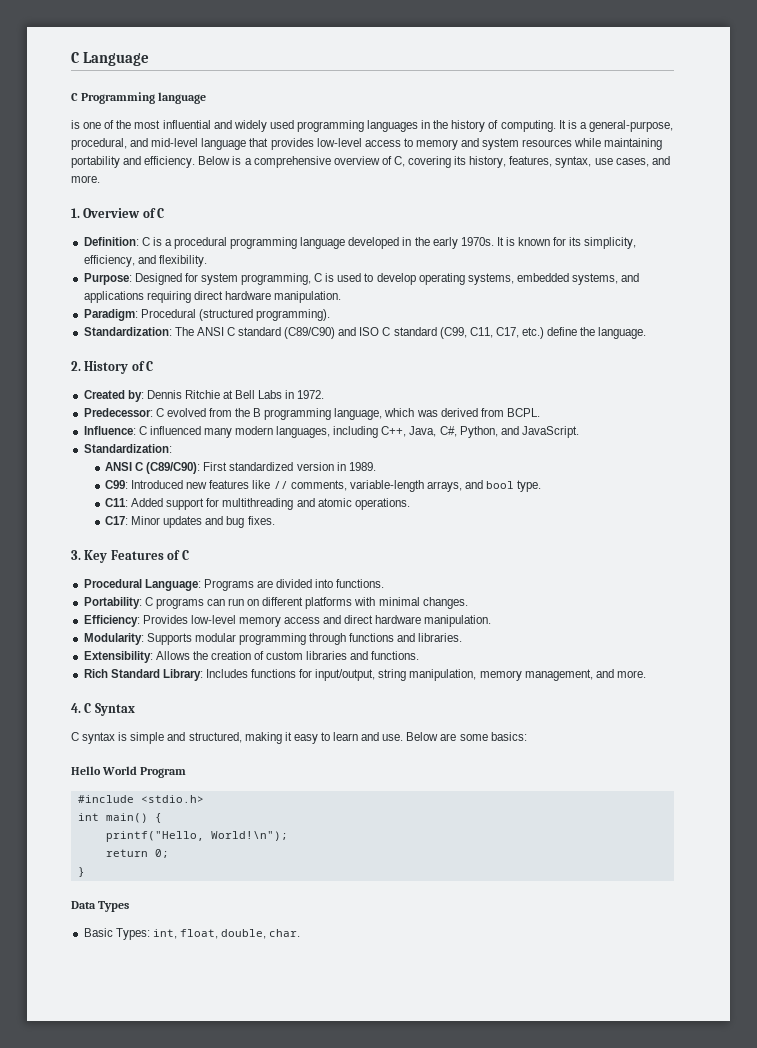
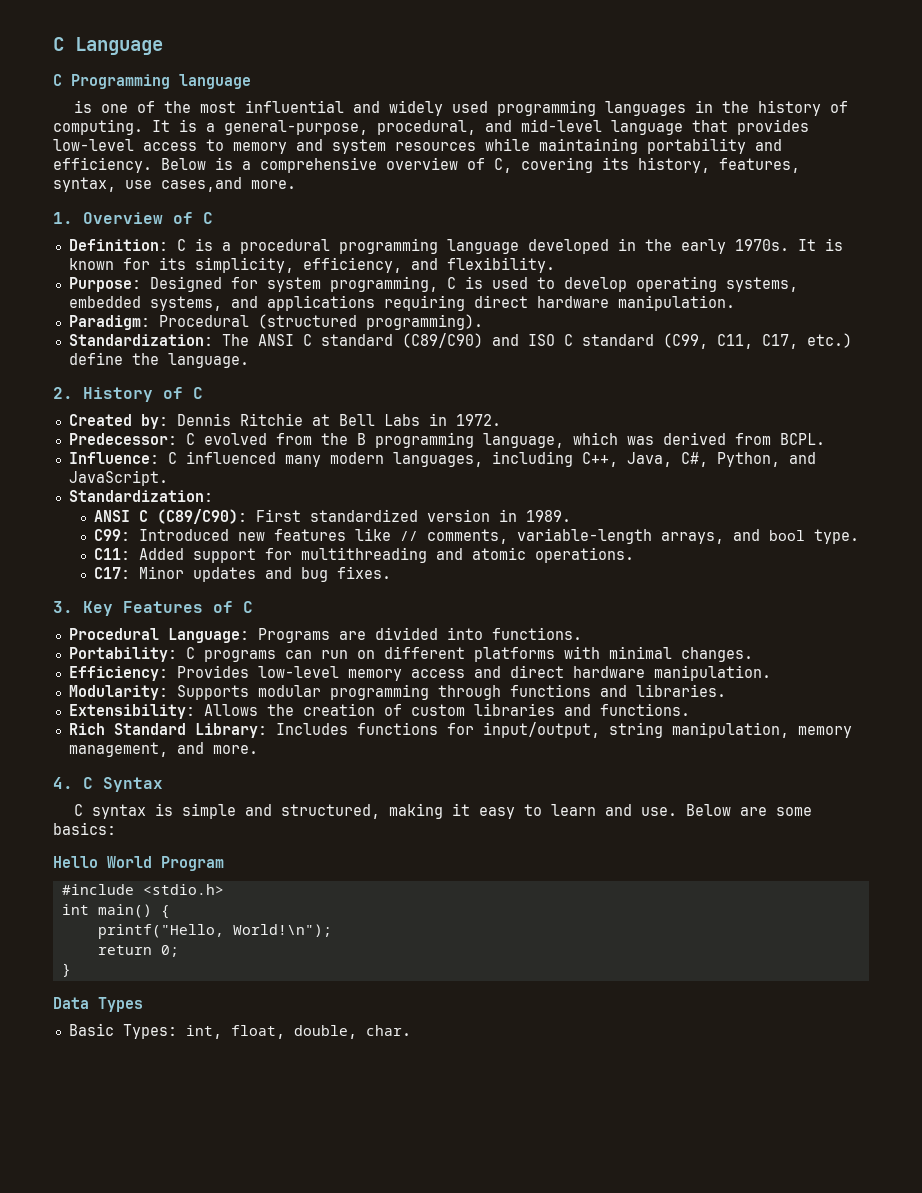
- Below is a comprehensive overview of C, covering its history, features, syntax, use cases, and more.
+ Below is a comprehensive overview of C, covering its history, features, syntax, use cases,and more.

